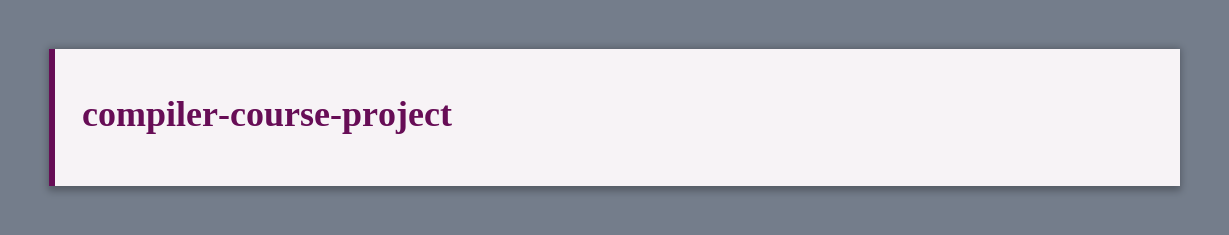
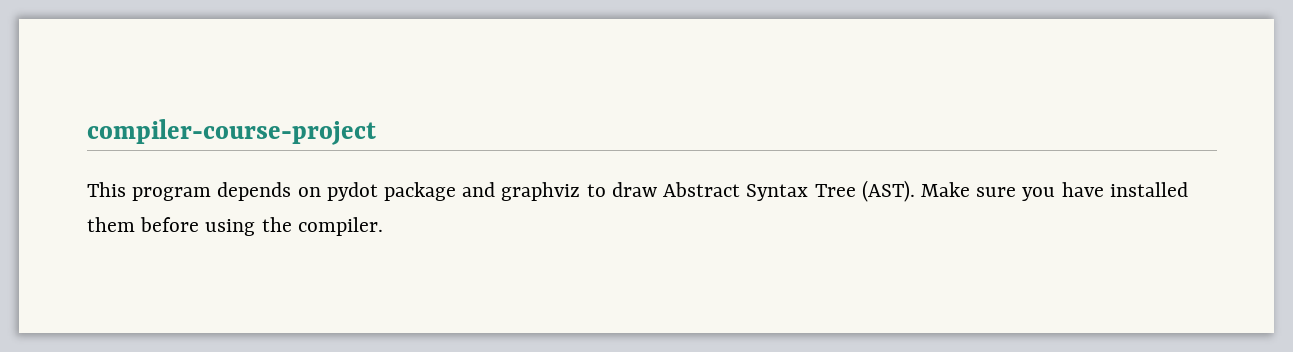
+ This program depends on pydot package and graphviz to draw Abstract Syntax Tree (AST). Make sure you have installed them before using the compiler.

